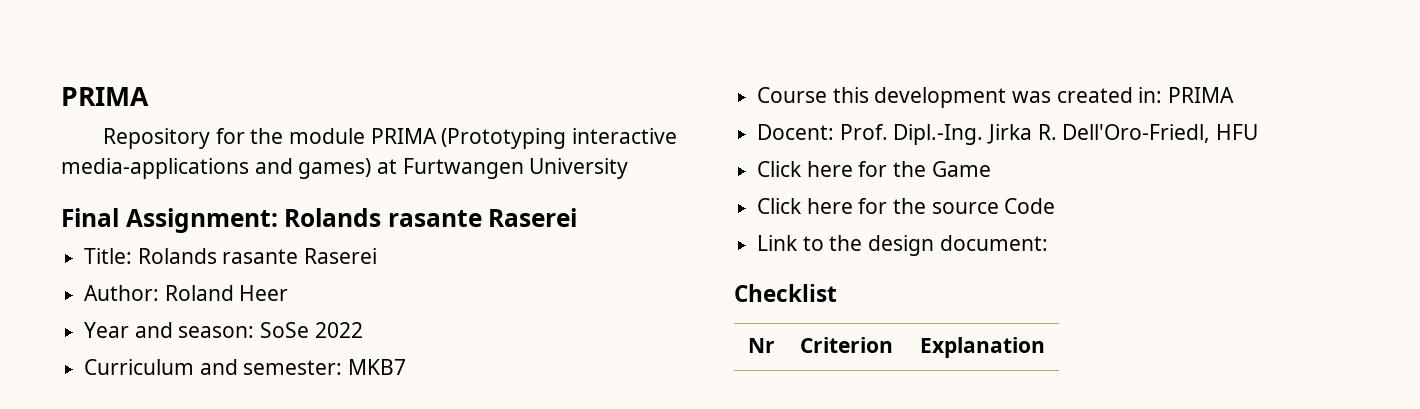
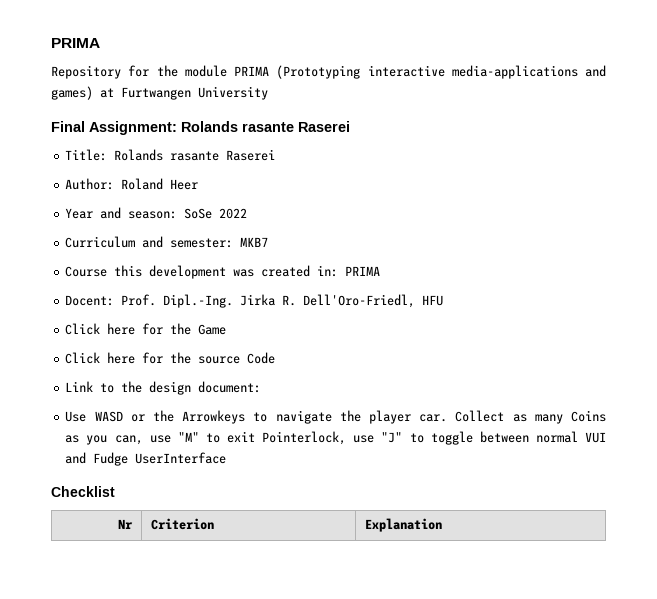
+ Use WASD or the Arrowkeys to navigate the player car. Collect as many Coins as you can, use "M" to exit Pointerlock, use "J" to toggle between normal VUI and Fudge UserInterface

